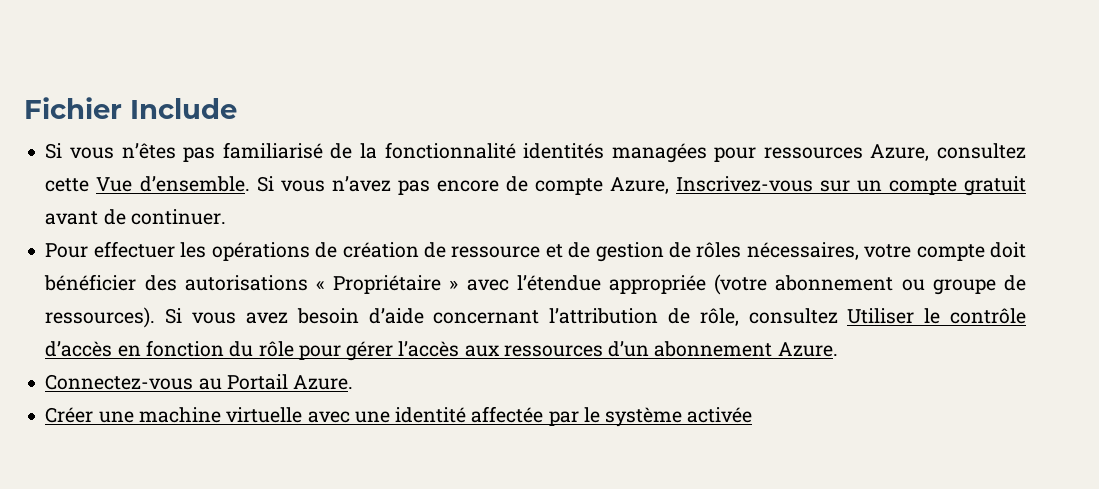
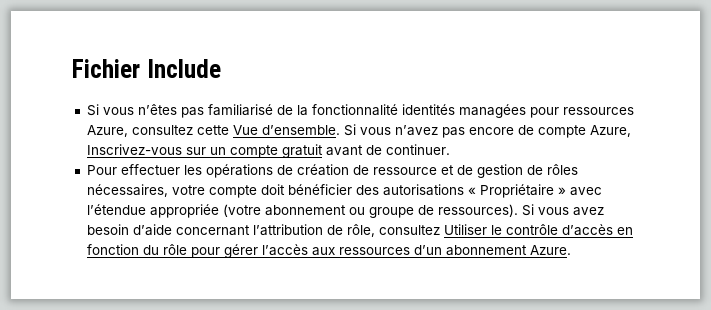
- Connectez-vous au Portail Azure.
- Créer une machine virtuelle avec une identité affectée par le système activée

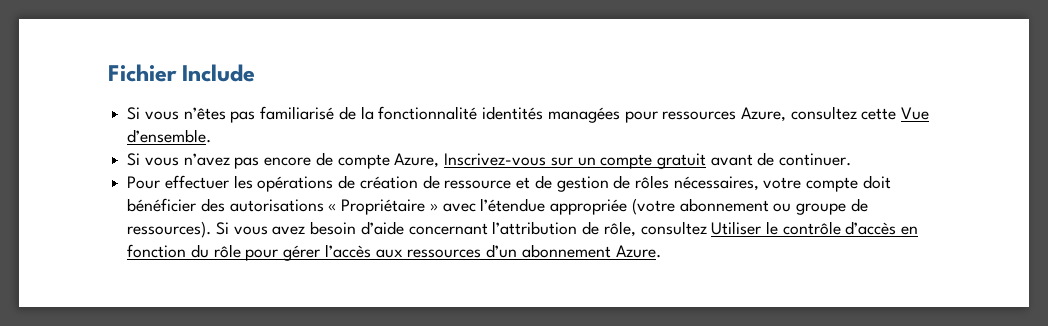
- Si vous n’êtes pas familiarisé de la fonctionnalité identités managées pour ressources Azure, consultez cette Vue d’ensemble. Si vous n’avez pas encore de compte Azure, Inscrivez-vous sur un compte gratuit avant de continuer.
+ Si vous n’êtes pas familiarisé de la fonctionnalité identités managées pour ressources Azure, consultez cette Vue d’ensemble.
+ Si vous n’avez pas encore de compte Azure, Inscrivez-vous sur un compte gratuit avant de continuer.

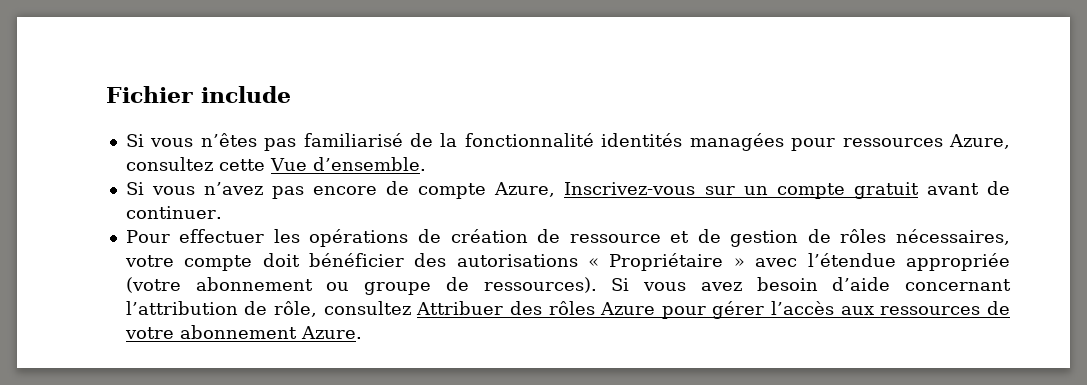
- Fichier Include
+ Fichier include
- Si vous avez besoin d’aide concernant l’attribution de rôle, consultez Utiliser le contrôle d’accès en fonction du rôle pour gérer l’accès aux ressources d’un abonnement Azure.
+ Si vous avez besoin d’aide concernant l’attribution de rôle, consultez Attribuer des rôles Azure pour gérer l’accès aux ressources de votre abonnement Azure.

